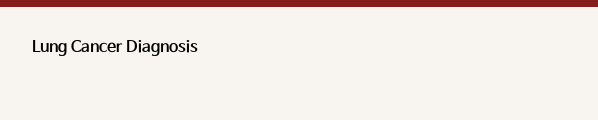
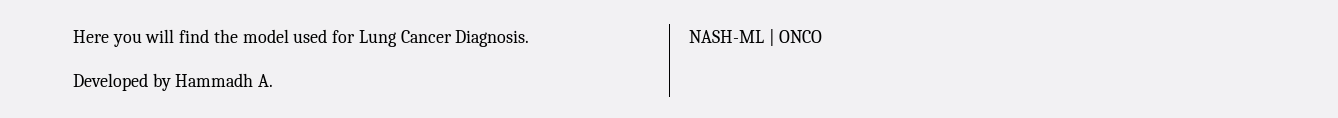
- Lung Cancer Diagnosis
+ Here you will find the model used for Lung Cancer Diagnosis.
+ Developed by Hammadh A.
+ NASH-ML | ONCO

